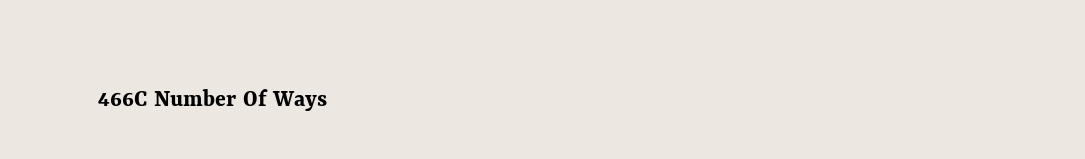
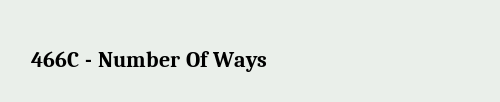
- 466C Number Of Ways
+ 466C - Number Of Ways

